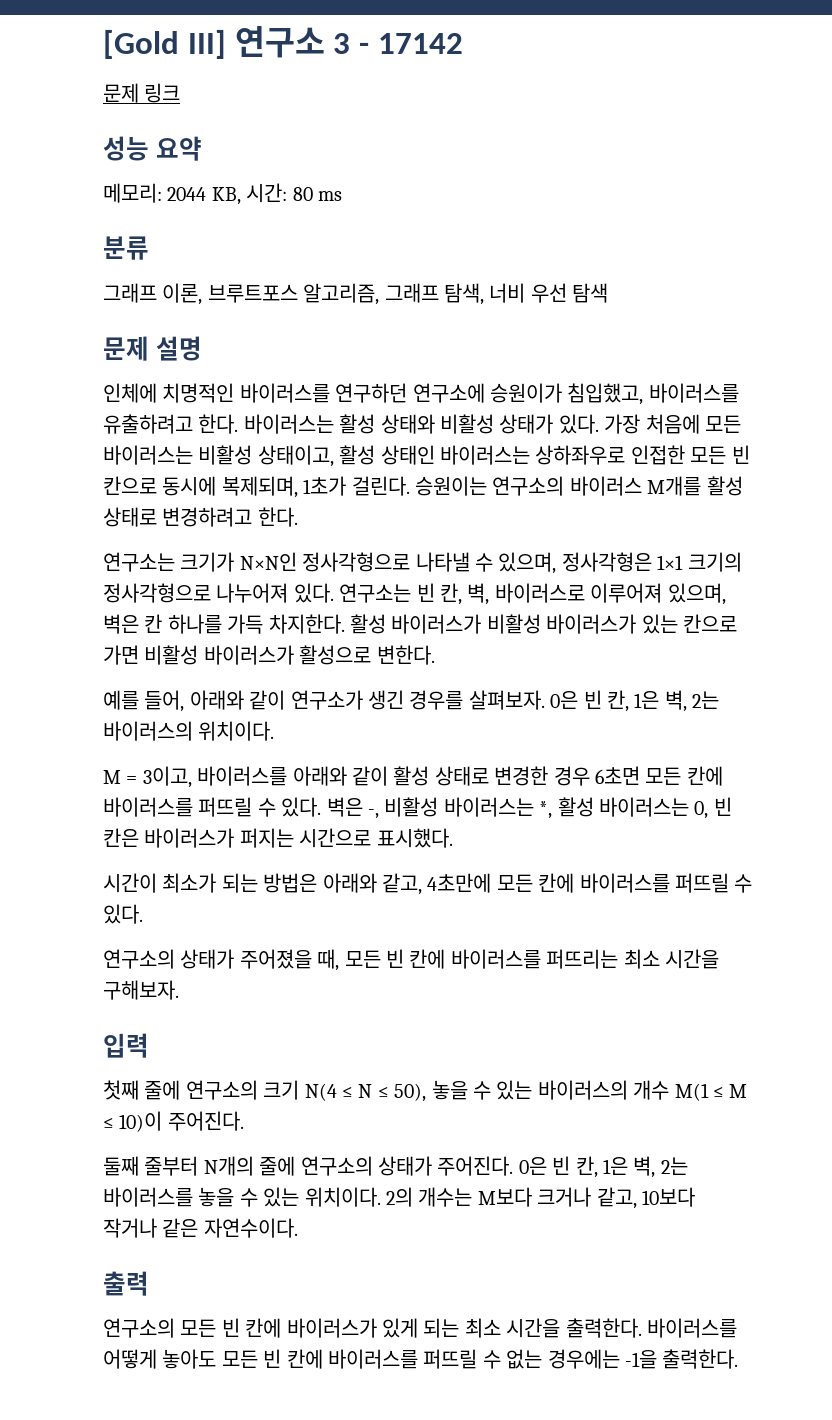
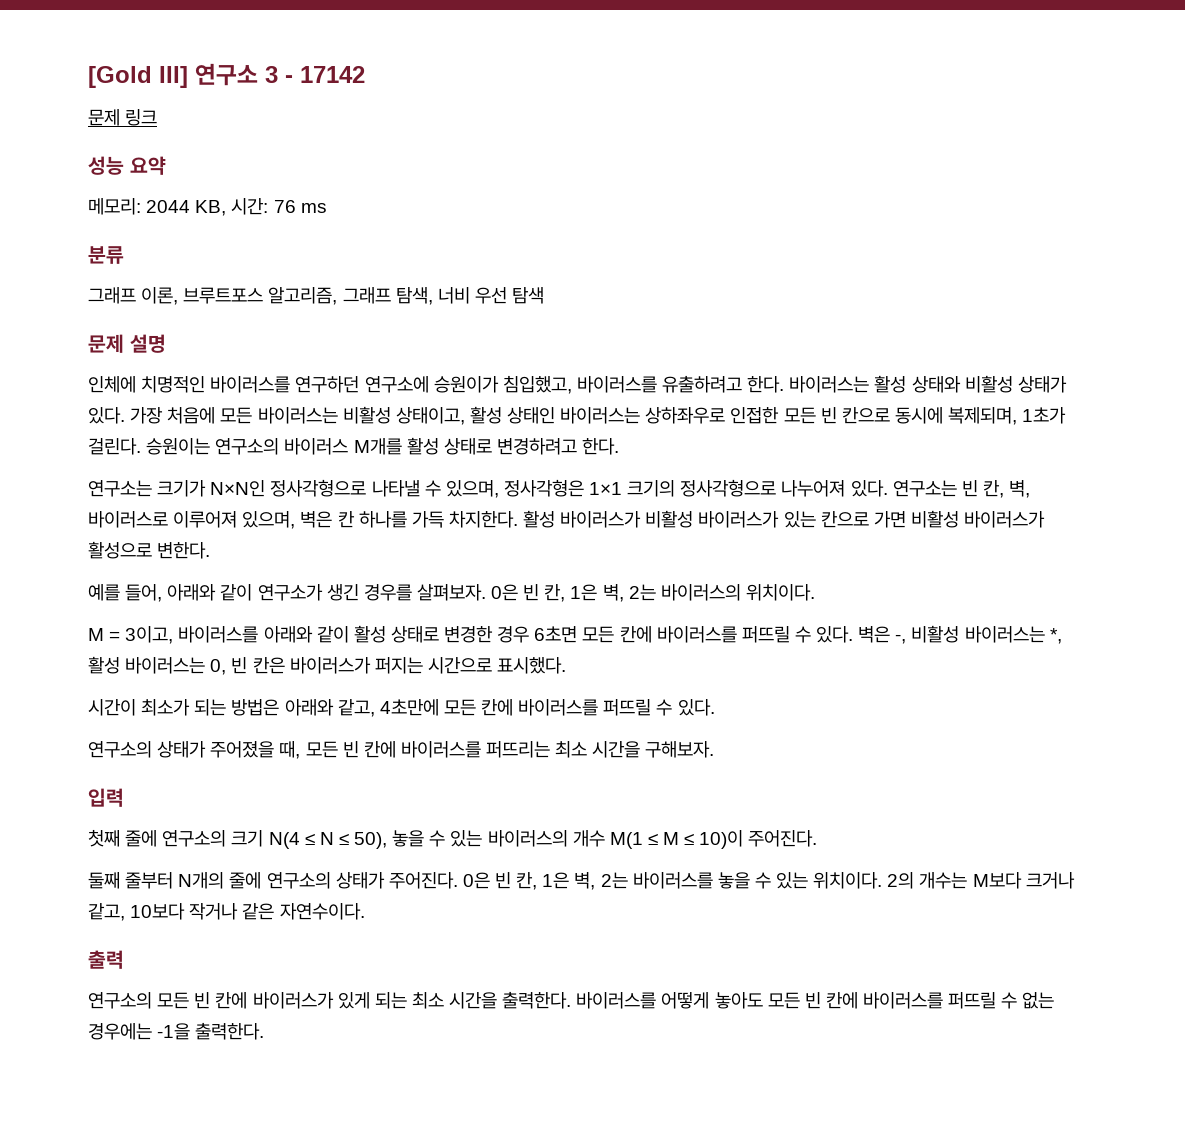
- 메모리: 2044 KB, 시간: 80 ms
+ 메모리: 2044 KB, 시간: 76 ms

